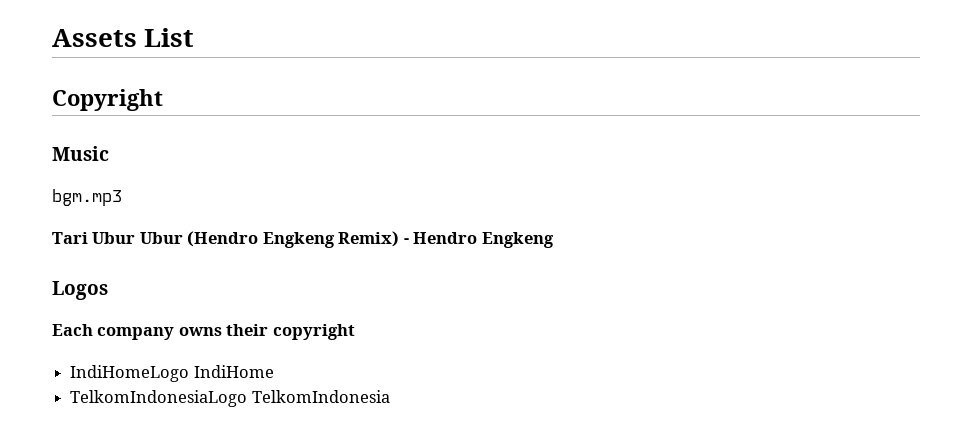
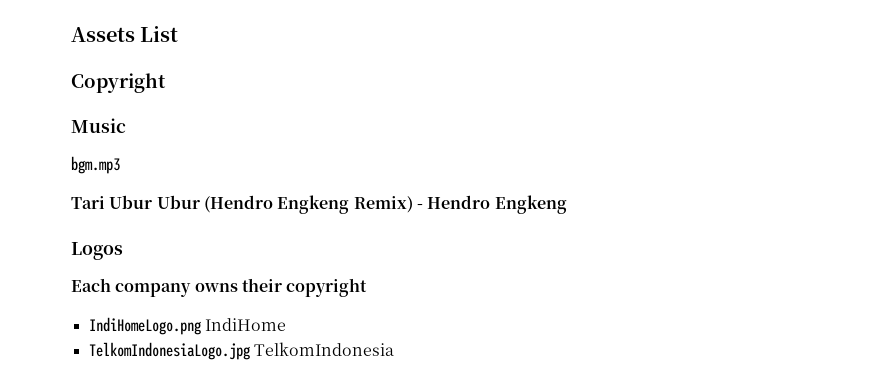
- IndiHomeLogo IndiHome
+ IndiHomeLogo.png IndiHome
- TelkomIndonesiaLogo TelkomIndonesia
+ TelkomIndonesiaLogo.jpg TelkomIndonesia

